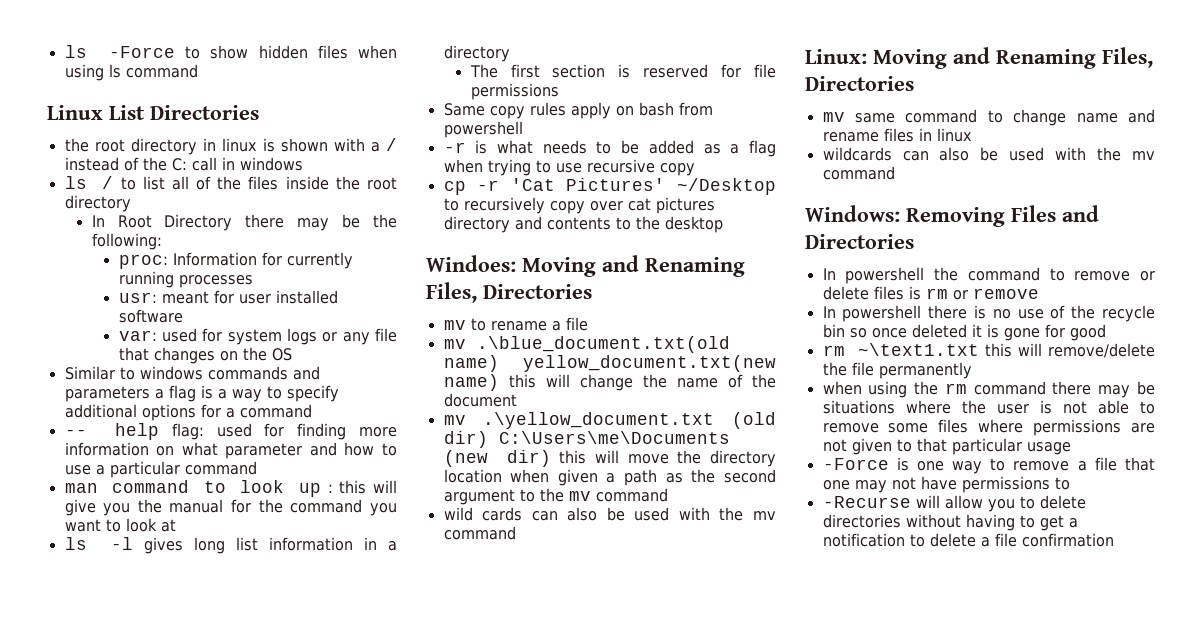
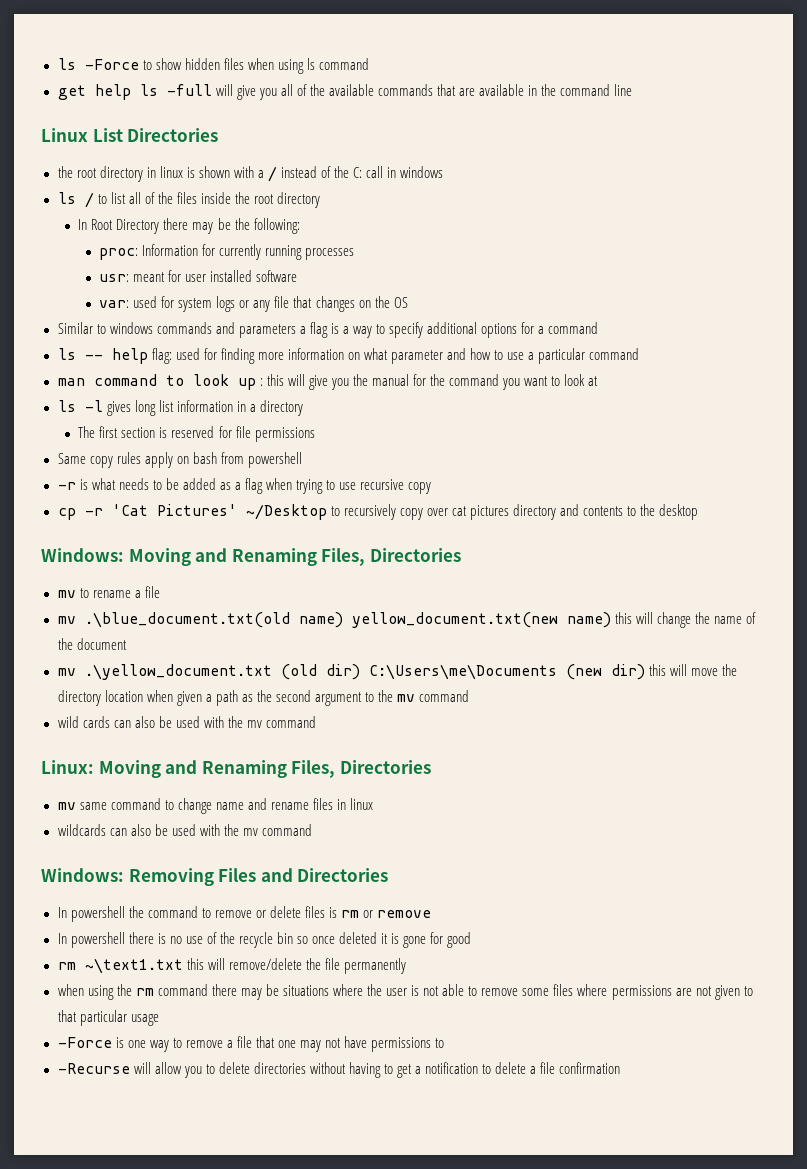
+ get help ls -full will give you all of the available commands that are available in the command line
- -- help flag: used for finding more information on what parameter and how to use a particular command
+ ls -- help flag: used for finding more information on what parameter and how to use a particular command
- Windoes: Moving and Renaming Files, Directories
+ Windows: Moving and Renaming Files, Directories

